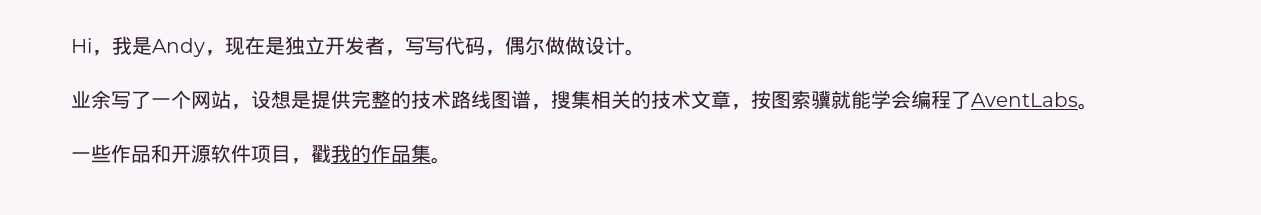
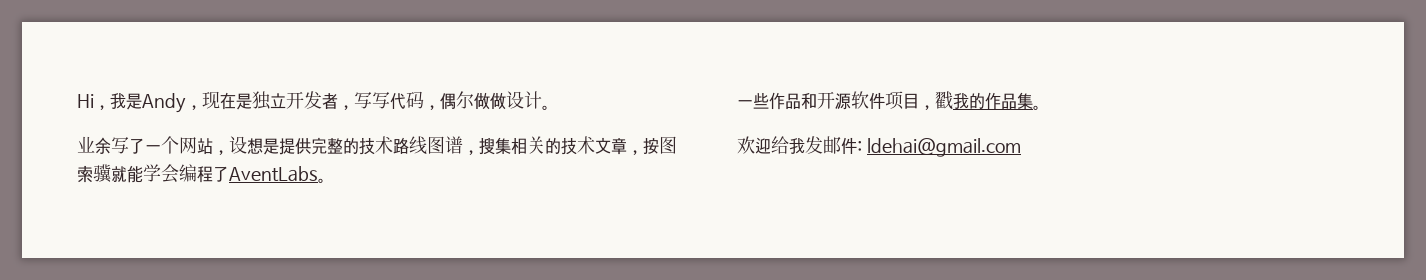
+ 欢迎给我发邮件: ldehai@gmail.com

